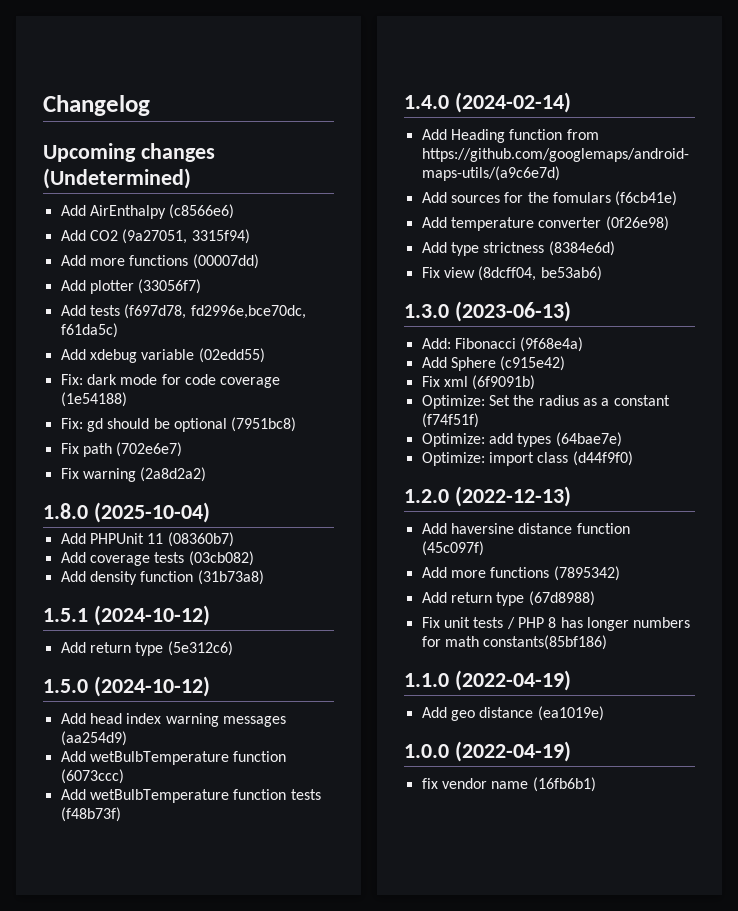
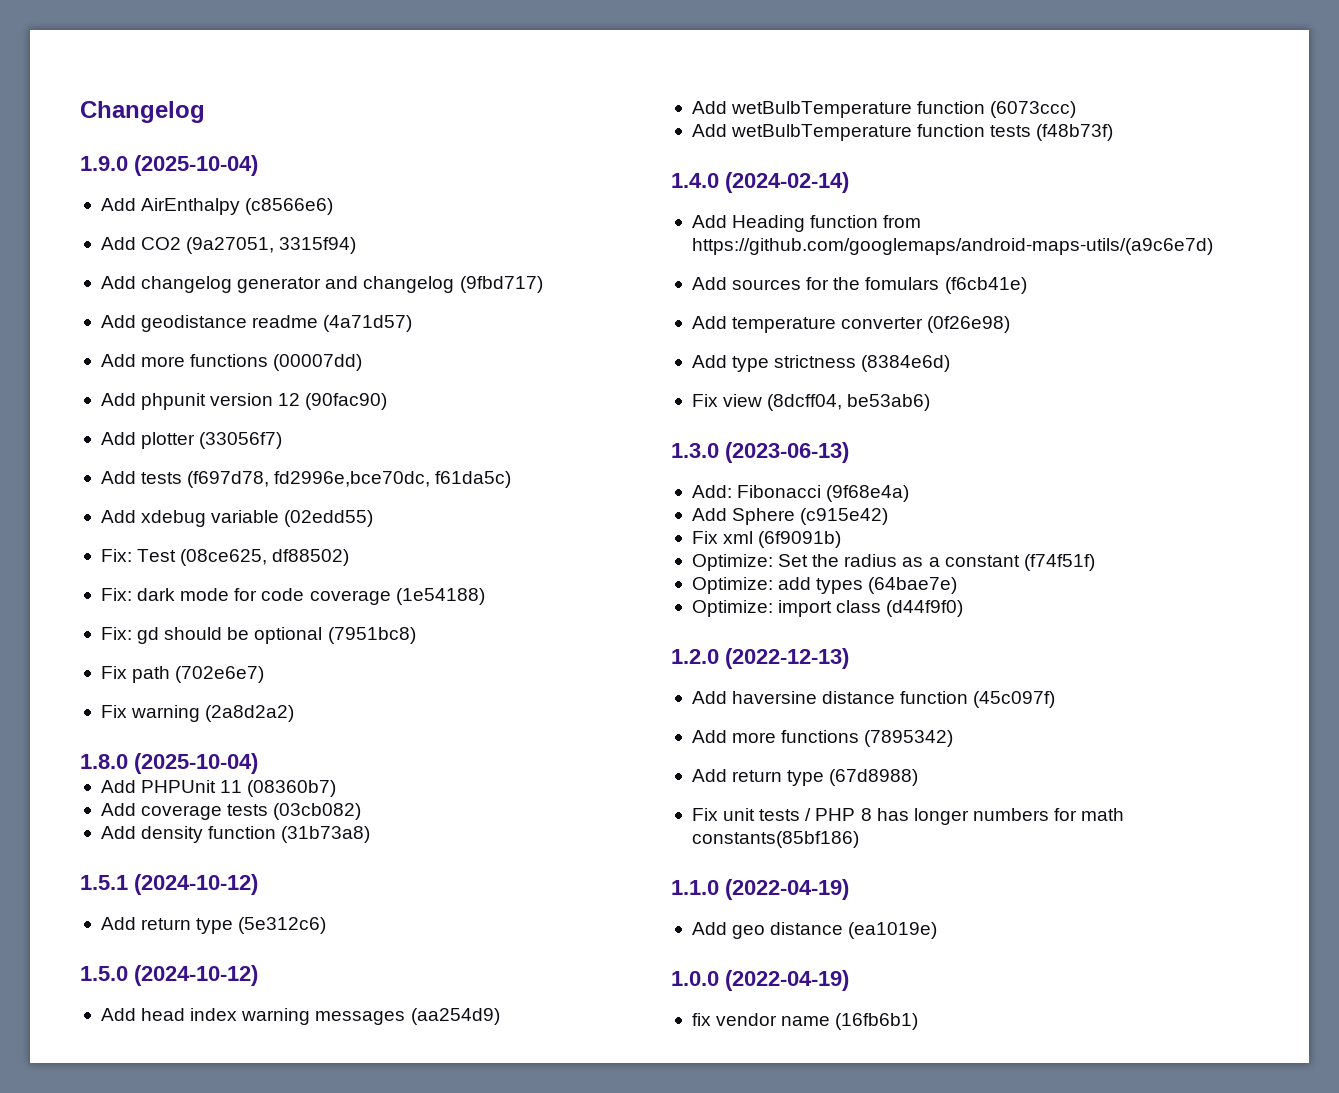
- Upcoming changes (Undetermined)
+ 1.9.0 (2025-10-04)
+ Add changelog generator and changelog (9fbd717)
+ Add geodistance readme (4a71d57)
+ Add phpunit version 12 (90fac90)
+ Fix: Test (08ce625, df88502)

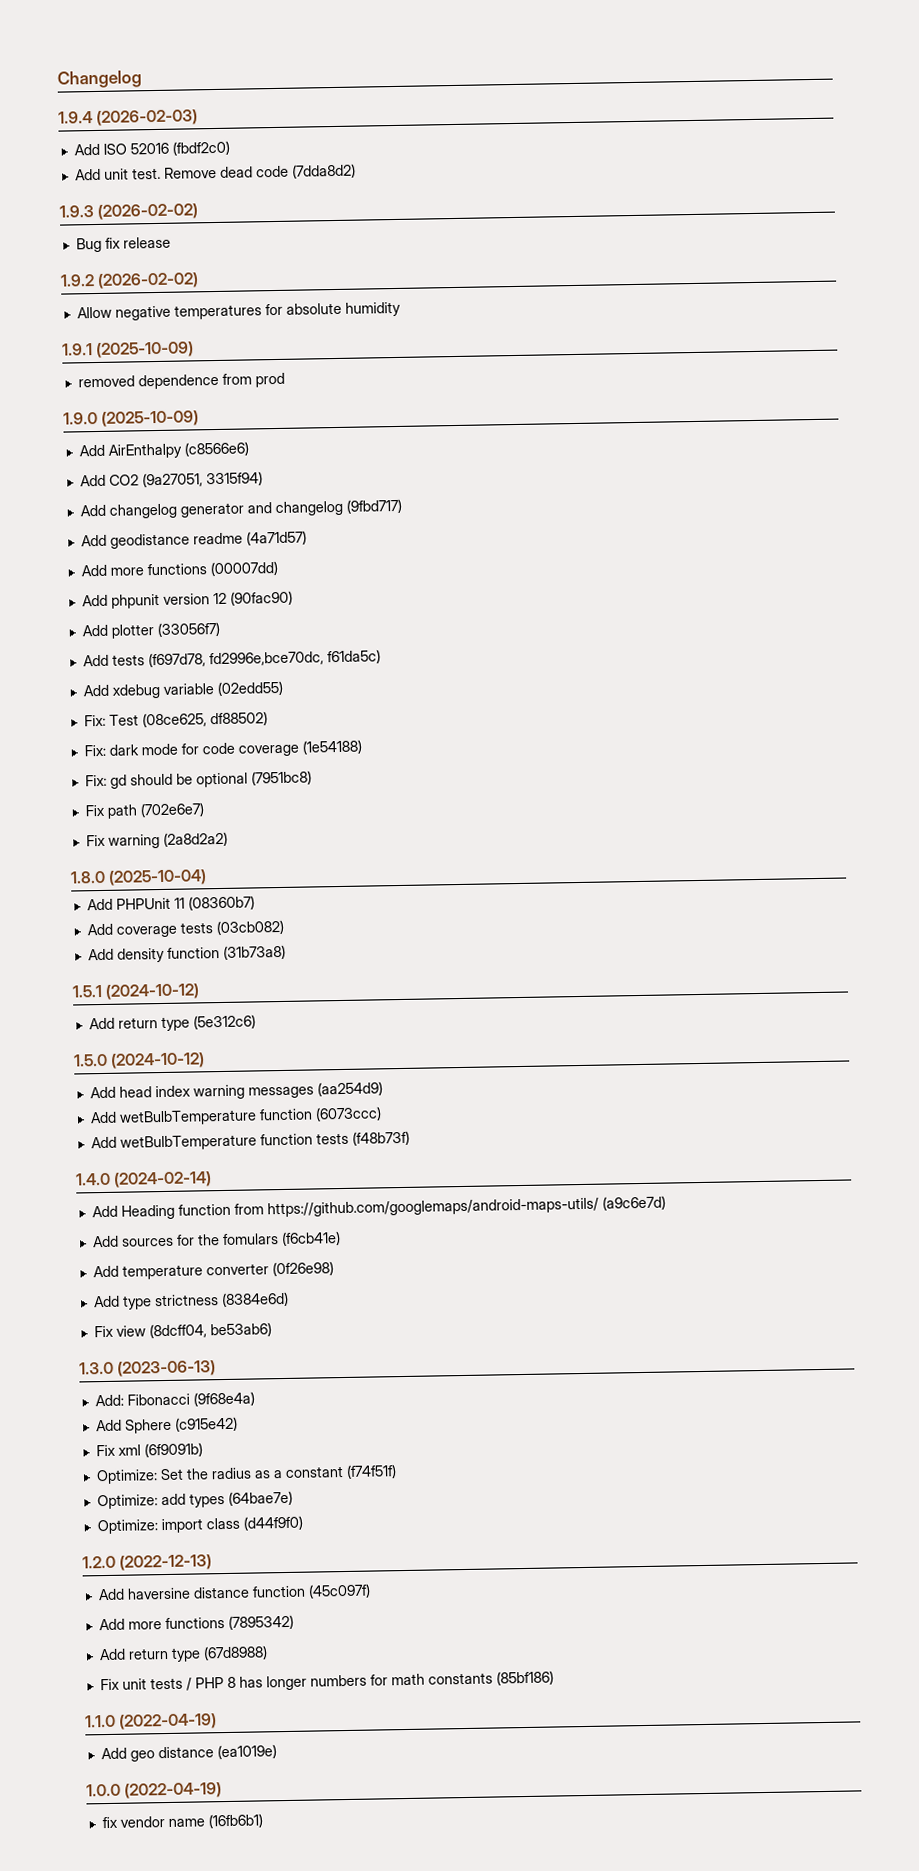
+ 1.9.4 (2026-02-03)
+ Add ISO 52016 (fbdf2c0)
+ Add unit test. Remove dead code (7dda8d2)
+ 1.9.3 (2026-02-02)
+ Bug fix release
+ 1.9.2 (2026-02-02)
+ Allow negative temperatures for absolute humidity
+ 1.9.1 (2025-10-09)
+ removed dependence from prod
- 1.9.0 (2025-10-04)
+ 1.9.0 (2025-10-09)
- Add Heading function from https://github.com/googlemaps/android-maps-utils/(a9c6e7d)
+ Add Heading function from https://github.com/googlemaps/android-maps-utils/ (a9c6e7d)
- Fix unit tests / PHP 8 has longer numbers for math constants(85bf186)
+ Fix unit tests / PHP 8 has longer numbers for math constants (85bf186)

